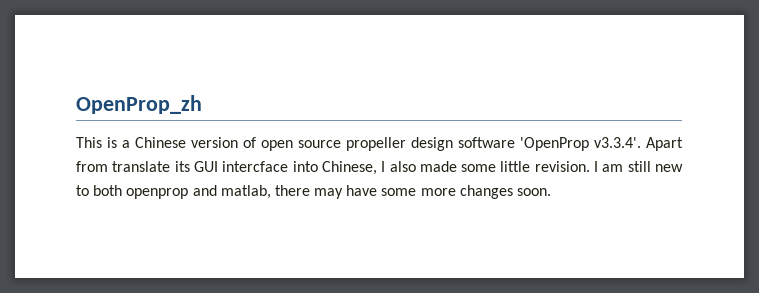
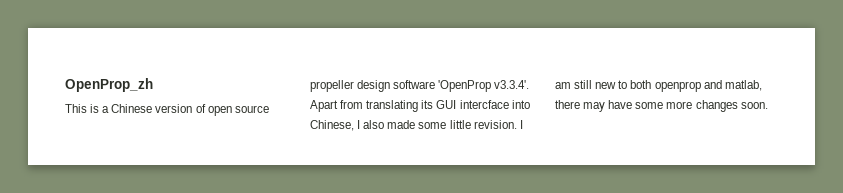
- This is a Chinese version of open source propeller design software 'OpenProp v3.3.4'. Apart from translate its GUI intercface into Chinese, I also made some little revision.
+ This is a Chinese version of open source propeller design software 'OpenProp v3.3.4'. Apart from translating its GUI intercface into Chinese, I also made some little revision.

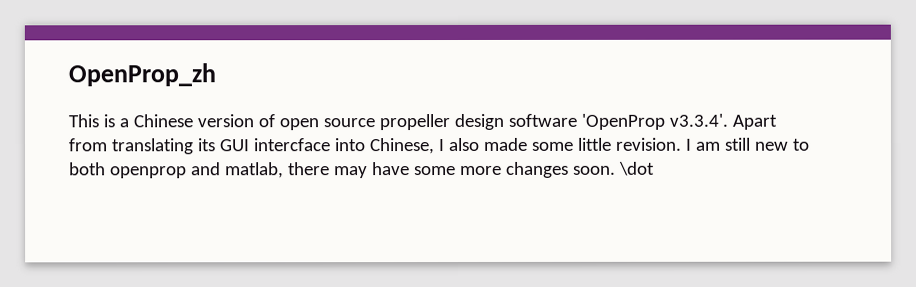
+ \dot

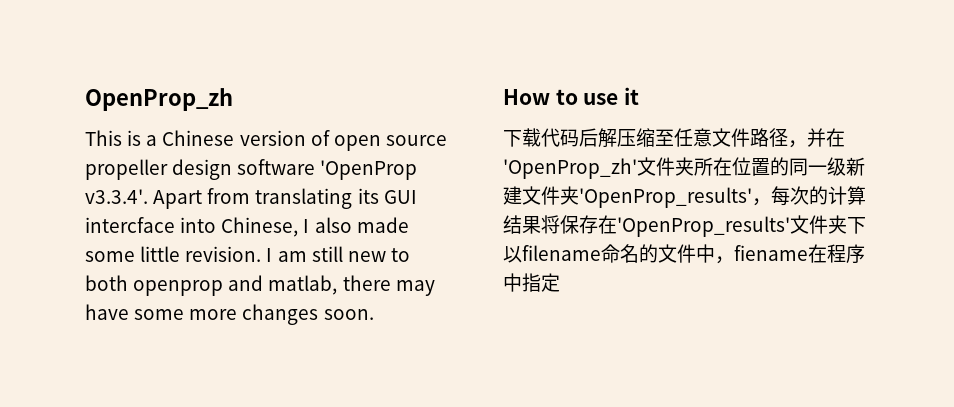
- I am still new to both openprop and matlab, there may have some more changes soon. \dot
+ I am still new to both openprop and matlab, there may have some more changes soon.
+ How to use it
+ 下载代码后解压缩至任意文件路径，并在'OpenProp_zh'文件夹所在位置的同一级新建文件夹'OpenProp_results'，每次的计算结果将保存在'OpenProp_results'文件夹下以filename命名的文件中，fiename在程序中指定

